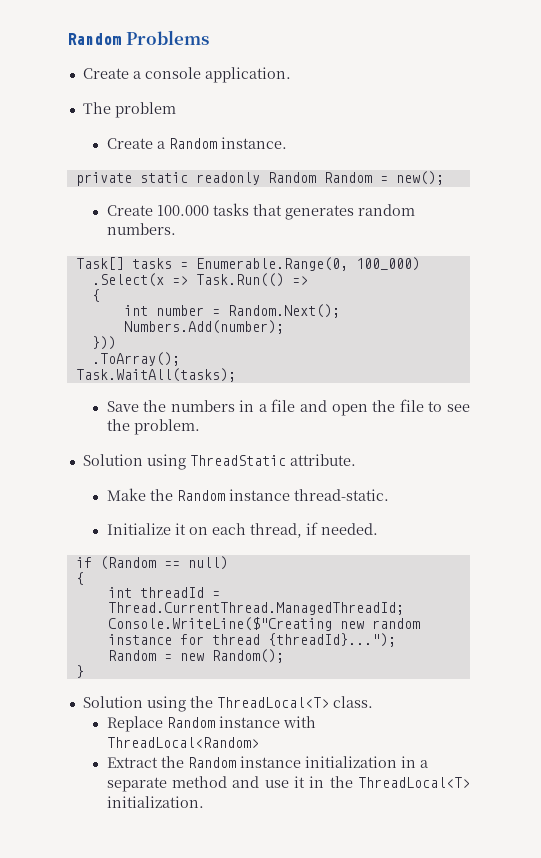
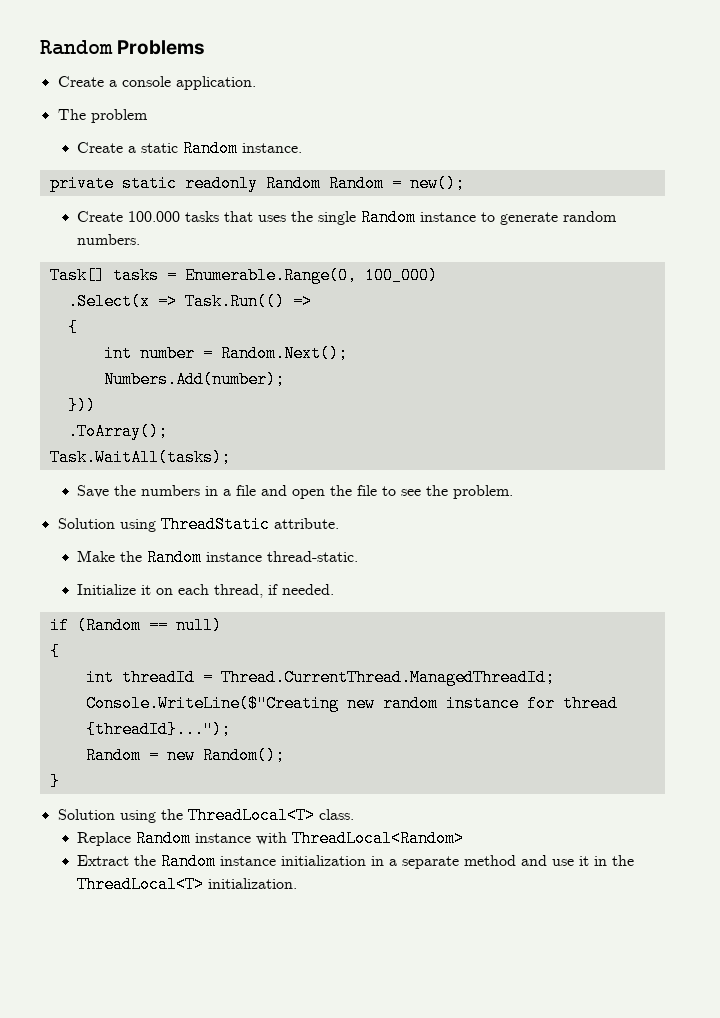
- Create a Random instance.
+ Create a static Random instance.
- Create 100.000 tasks that generates random numbers.
+ Create 100.000 tasks that uses the single Random instance to generate random numbers.

